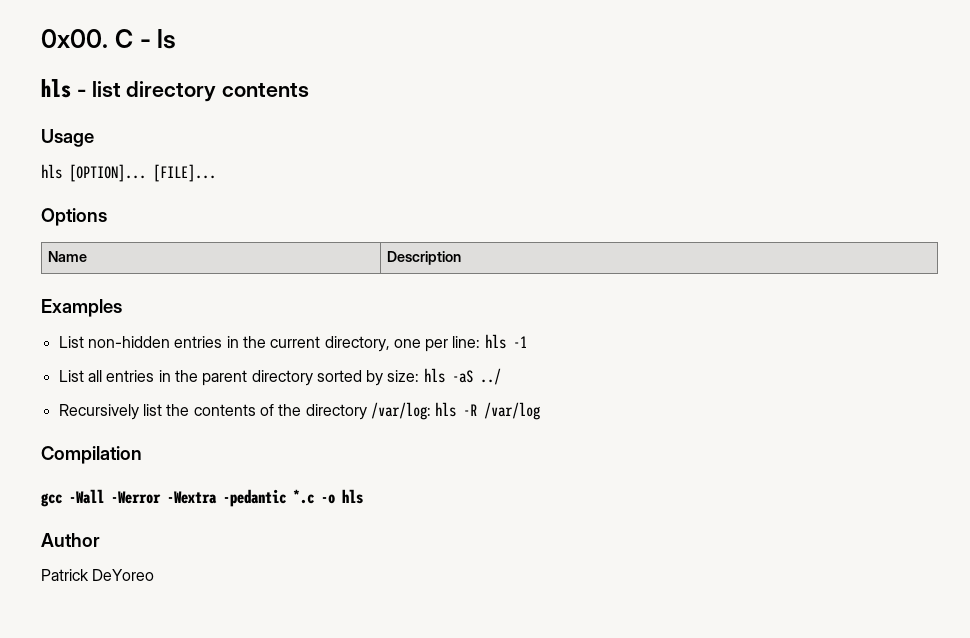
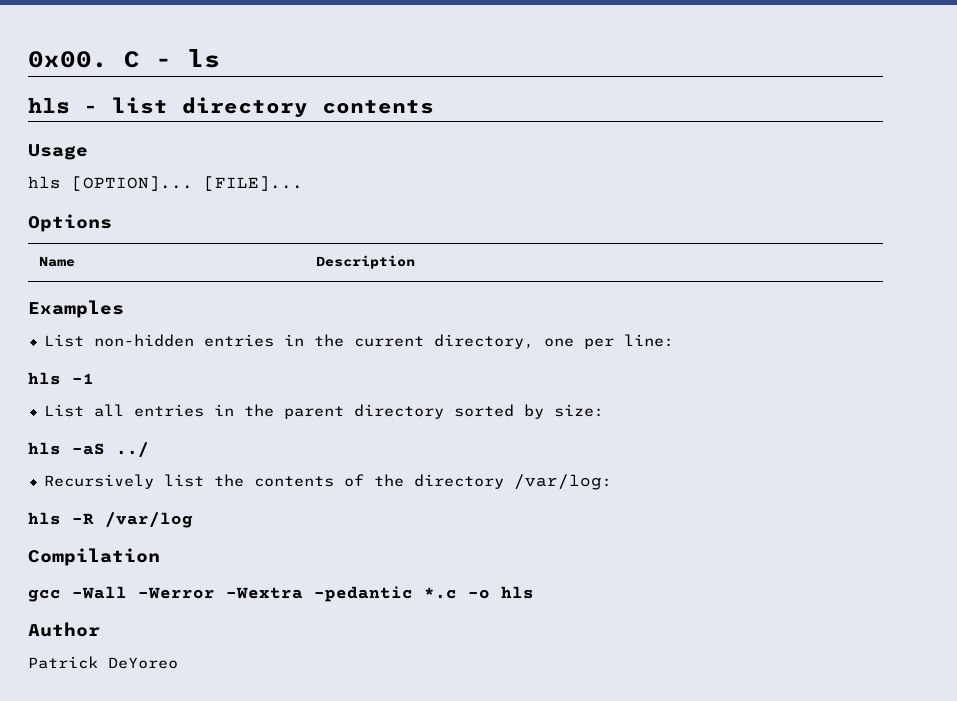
- List non-hidden entries in the current directory, one per line: hls -1
+ List non-hidden entries in the current directory, one per line:
+ hls -1
- List all entries in the parent directory sorted by size: hls -aS ../
+ List all entries in the parent directory sorted by size:
+ hls -aS ../
- Recursively list the contents of the directory /var/log: hls -R /var/log
+ Recursively list the contents of the directory /var/log:
+ hls -R /var/log

